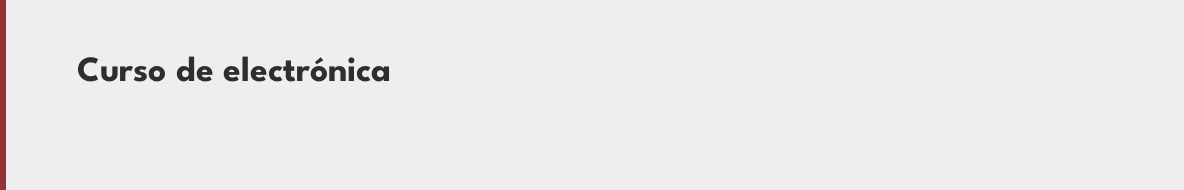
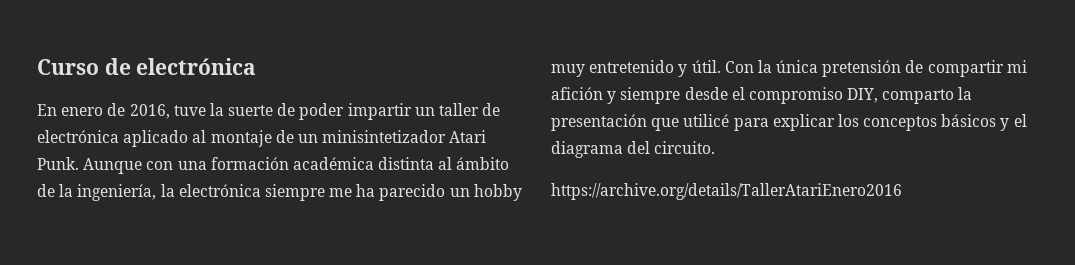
+ En enero de 2016, tuve la suerte de poder impartir un taller de electrónica aplicado al montaje de un minisintetizador Atari Punk. Aunque con una formación académica distinta al ámbito de la ingeniería, la electrónica siempre me ha parecido un hobby muy entretenido y útil. Con la única pretensión de compartir mi afición y siempre desde el compromiso DIY, comparto la presentación que utilicé para explicar los conceptos básicos y el diagrama del circuito.
+ https://archive.org/details/TallerAtariEnero2016

